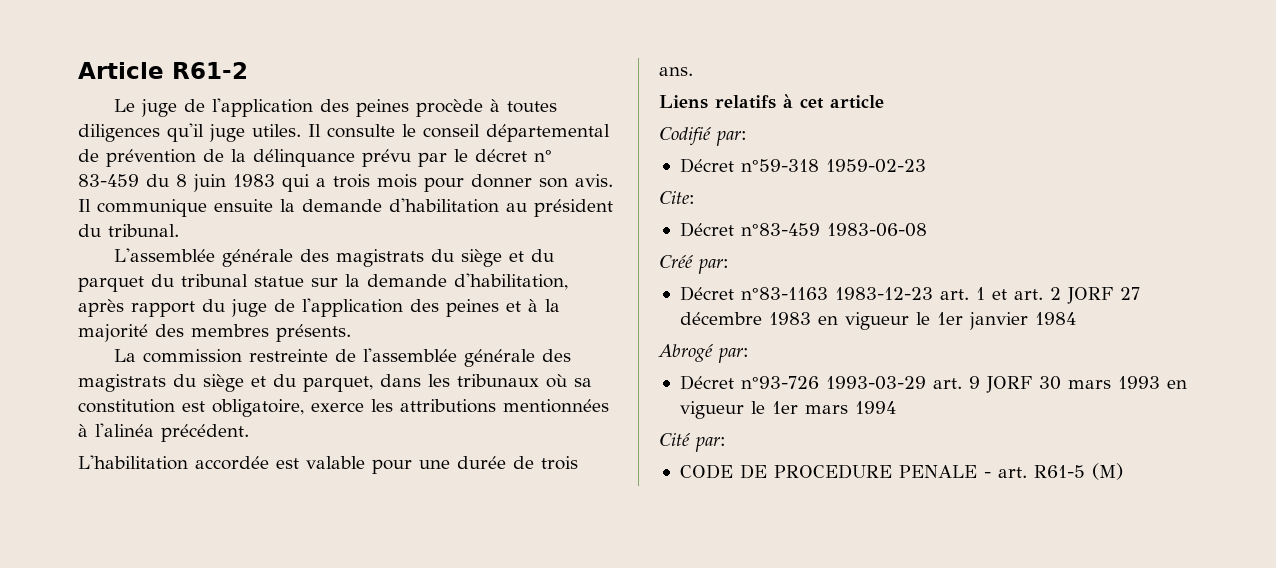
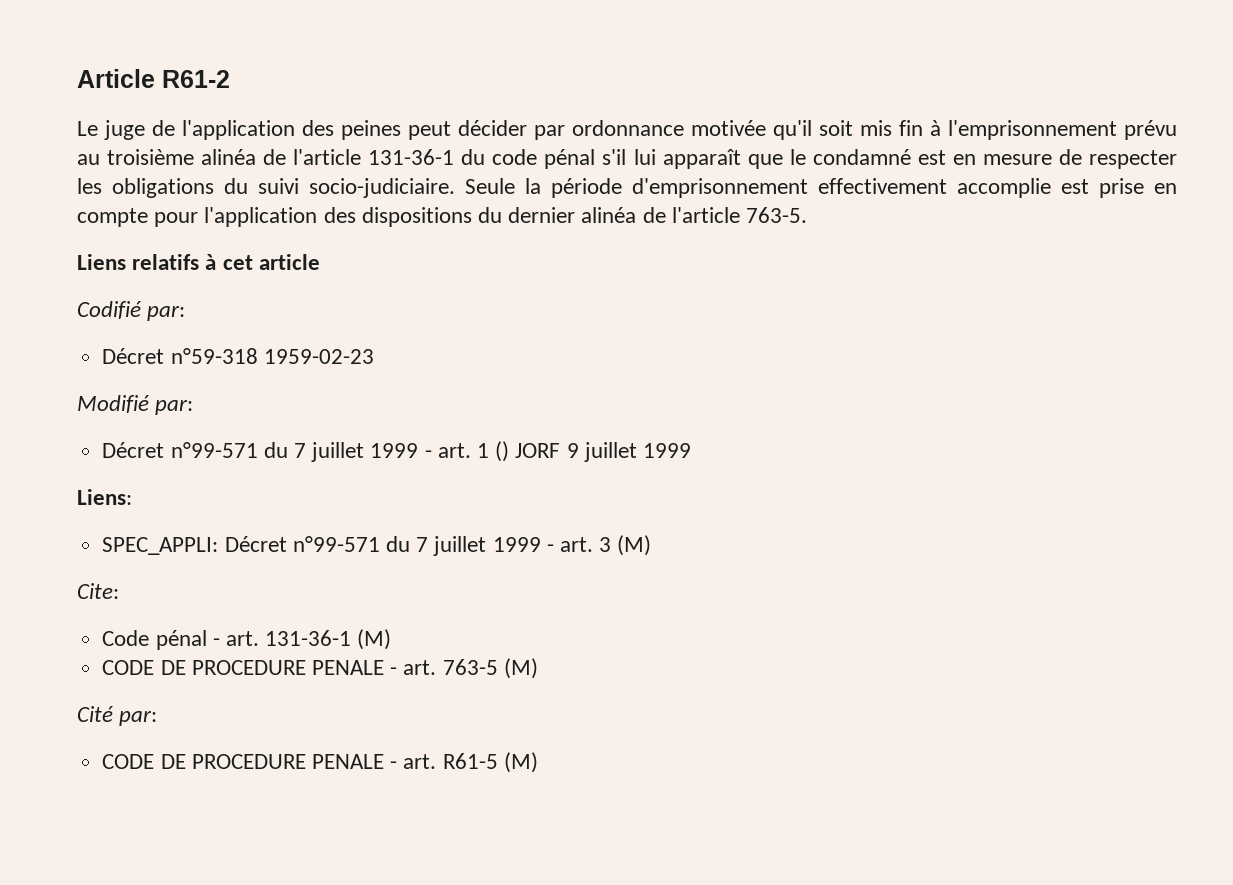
- Le juge de l'application des peines procède à toutes diligences qu'il juge utiles. Il consulte le conseil départemental de prévention de la délinquance prévu par le décret n° 83-459 du 8 juin 1983 qui a trois mois pour donner son avis. Il communique ensuite la demande d'habilitation au président du tribunal.
- L'assemblée générale des magistrats du siège et du parquet du tribunal statue sur la demande d'habilitation, après rapport du juge de l'application des peines et à la majorité des membres présents.
- La commission restreinte de l'assemblée générale des magistrats du siège et du parquet, dans les tribunaux où sa constitution est obligatoire, exerce les attributions mentionnées à l'alinéa précédent.
- L'habilitation accordée est valable pour une durée de trois ans.
+ Le juge de l'application des peines peut décider par ordonnance motivée qu'il soit mis fin à l'emprisonnement prévu au troisième alinéa de l'article 131-36-1 du code pénal s'il lui apparaît que le condamné est en mesure de respecter les obligations du suivi socio-judiciaire. Seule la période d'emprisonnement effectivement accomplie est prise en compte pour l'application des dispositions du dernier alinéa de l'article 763-5.
+ Modifié par:
+ Décret n°99-571 du 7 juillet 1999 - art. 1 () JORF 9 juillet 1999
+ Liens:
+ SPEC_APPLI: Décret n°99-571 du 7 juillet 1999 - art. 3 (M)
  Cite:
- Décret n°83-459 1983-06-08
- Créé par:
- Décret n°83-1163 1983-12-23 art. 1 et art. 2 JORF 27 décembre 1983 en vigueur le 1er janvier 1984
- Abrogé par:
- Décret n°93-726 1993-03-29 art. 9 JORF 30 mars 1993 en vigueur le 1er mars 1994
+ Code pénal - art. 131-36-1 (M)
+ CODE DE PROCEDURE PENALE - art. 763-5 (M)

